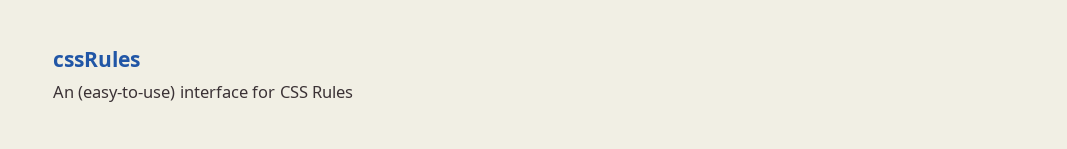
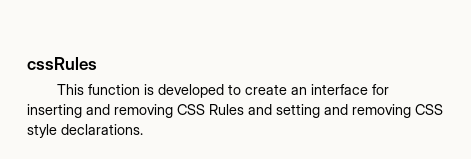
- An (easy-to-use) interface for CSS Rules
+ This function is developed to create an interface for inserting and removing CSS Rules and setting and removing CSS style declarations.

